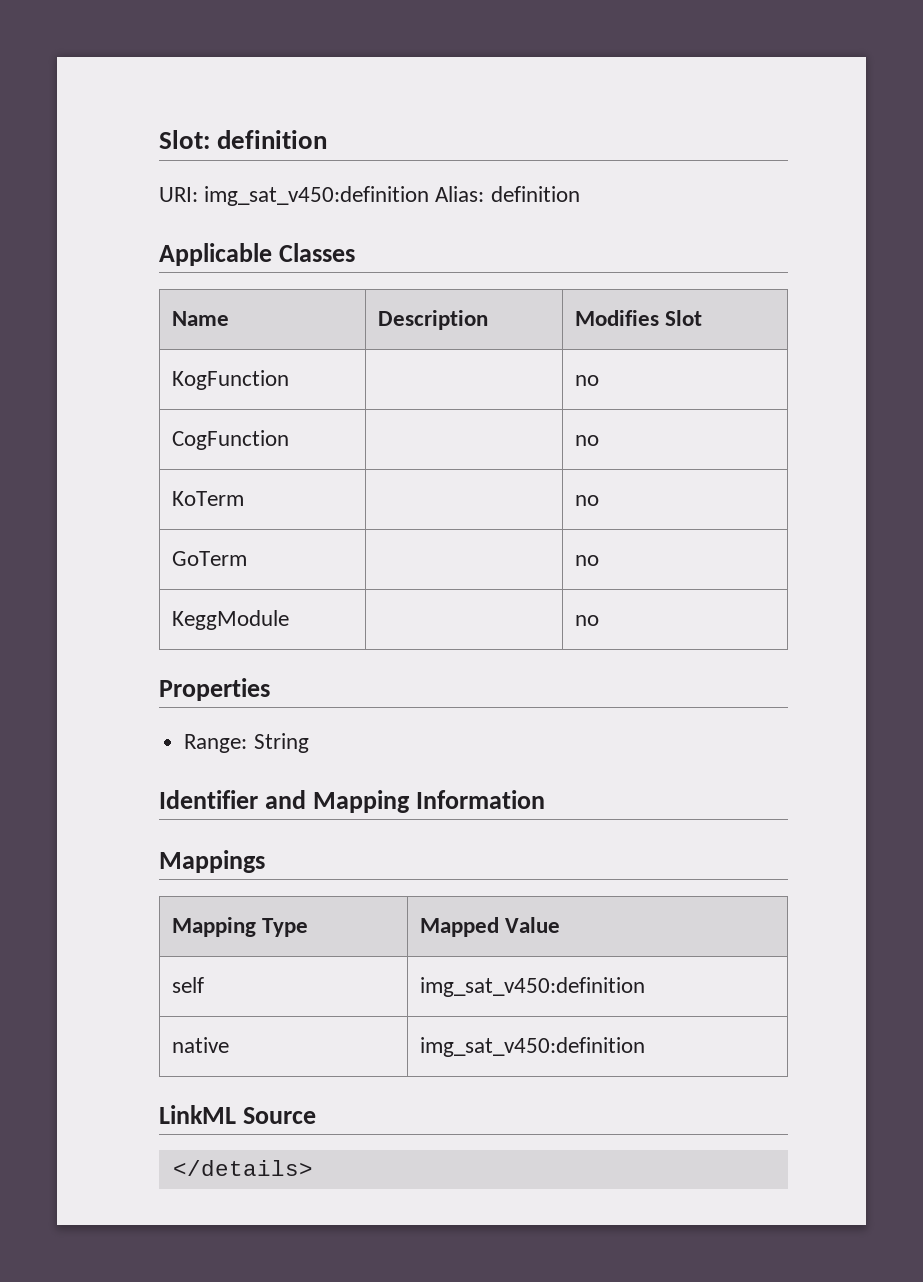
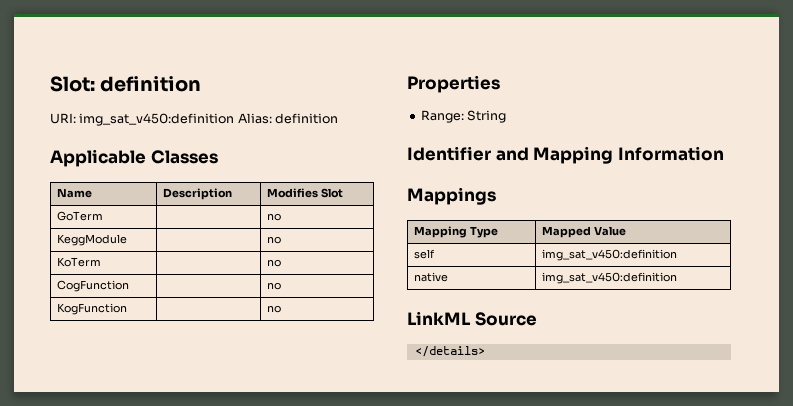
- KogFunction | | no
- CogFunction | | no
- KoTerm | | no
  GoTerm | | no
  KeggModule | | no
+ KoTerm | | no
+ CogFunction | | no
+ KogFunction | | no

